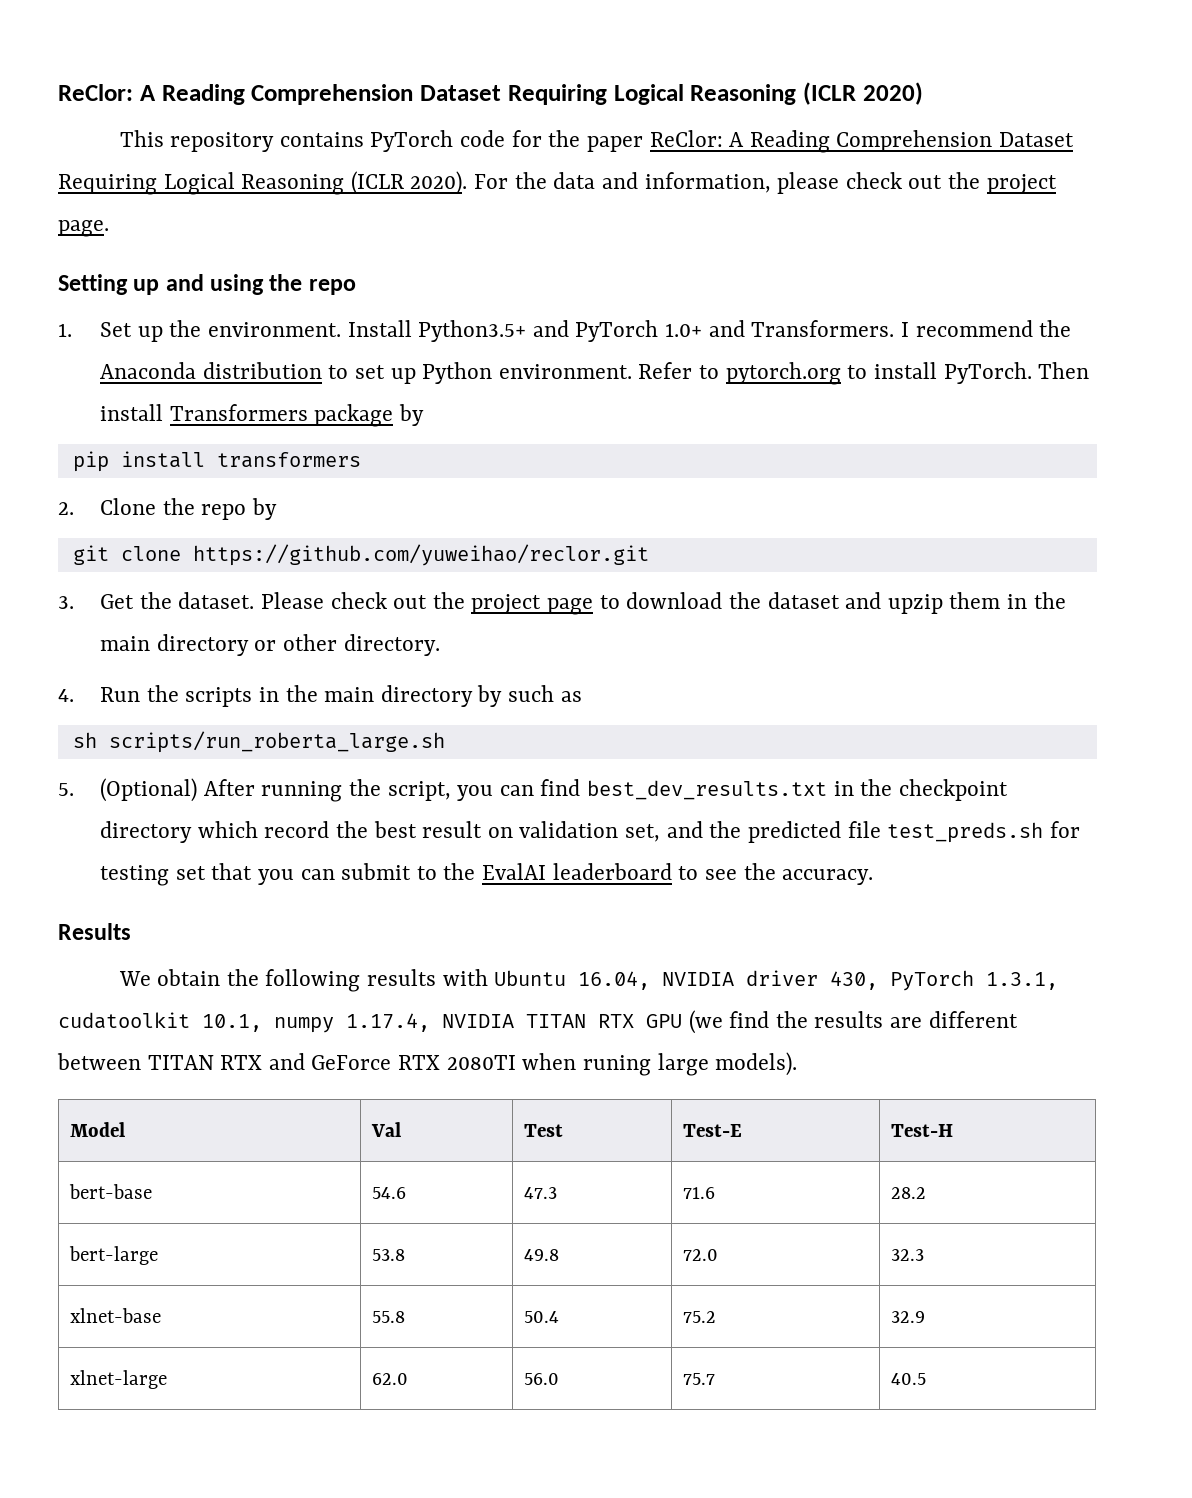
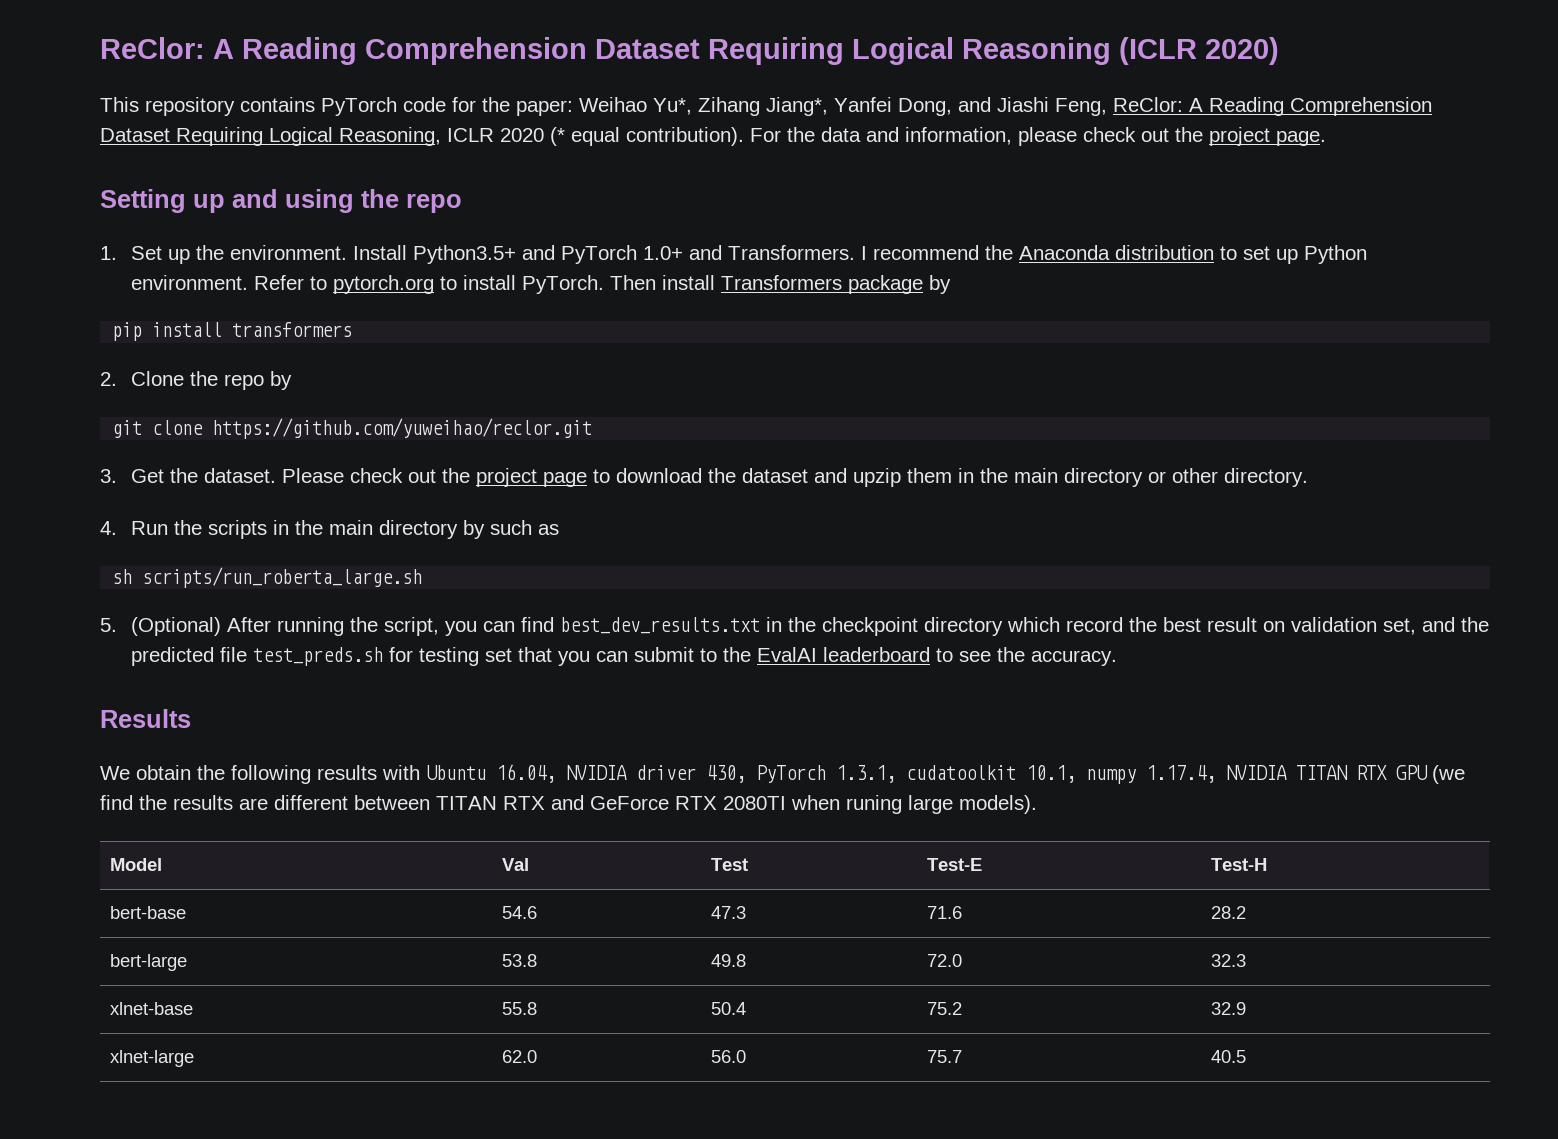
- This repository contains PyTorch code for the paper ReClor: A Reading Comprehension Dataset Requiring Logical Reasoning (ICLR 2020).
+ This repository contains PyTorch code for the paper: Weihao Yu*, Zihang Jiang*, Yanfei Dong, and Jiashi Feng, ReClor: A Reading Comprehension Dataset Requiring Logical Reasoning, ICLR 2020 (* equal contribution).

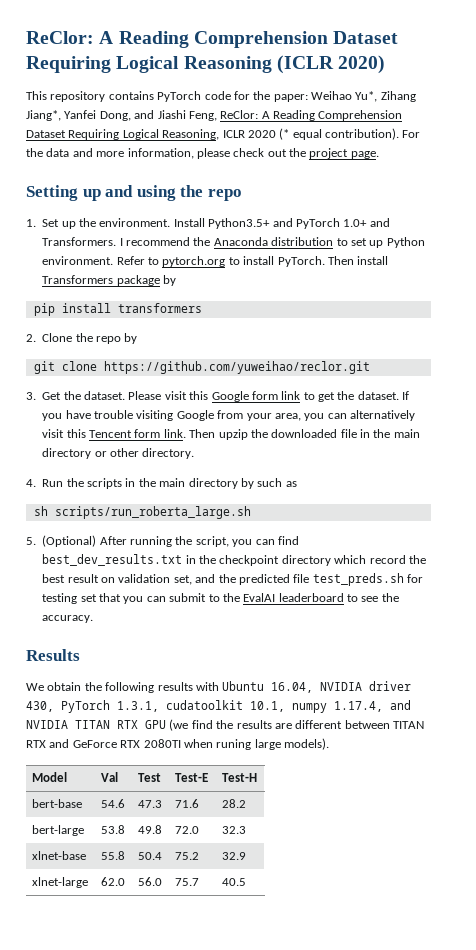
- For the data and information, please check out the project page.
+ For the data and more information, please check out the project page.
- Please check out the project page to download the dataset and upzip them in the main directory or other directory.
+ Please visit this Google form link to get the dataset. If you have trouble visiting Google from your area, you can alternatively visit this Tencent form link. Then upzip the downloaded file in the main directory or other directory.
- We obtain the following results with Ubuntu 16.04, NVIDIA driver 430, PyTorch 1.3.1, cudatoolkit 10.1, numpy 1.17.4, NVIDIA TITAN RTX GPU (we find the results are different between TITAN RTX and GeForce RTX 2080TI when runing large models).
+ We obtain the following results with Ubuntu 16.04, NVIDIA driver 430, PyTorch 1.3.1, cudatoolkit 10.1, numpy 1.17.4, and NVIDIA TITAN RTX GPU (we find the results are different between TITAN RTX and GeForce RTX 2080TI when runing large models).

